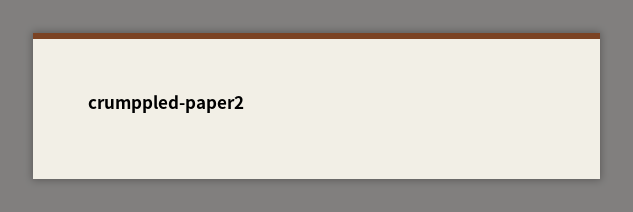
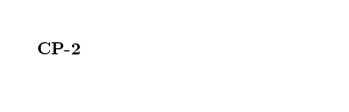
- crumppled-paper2
+ CP-2

